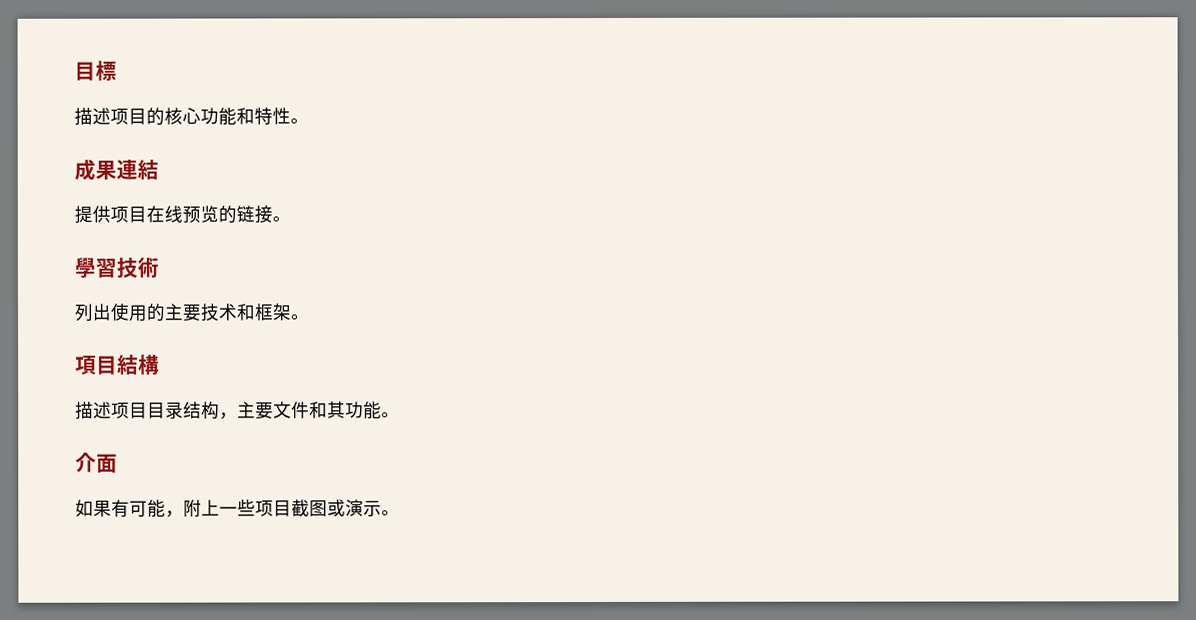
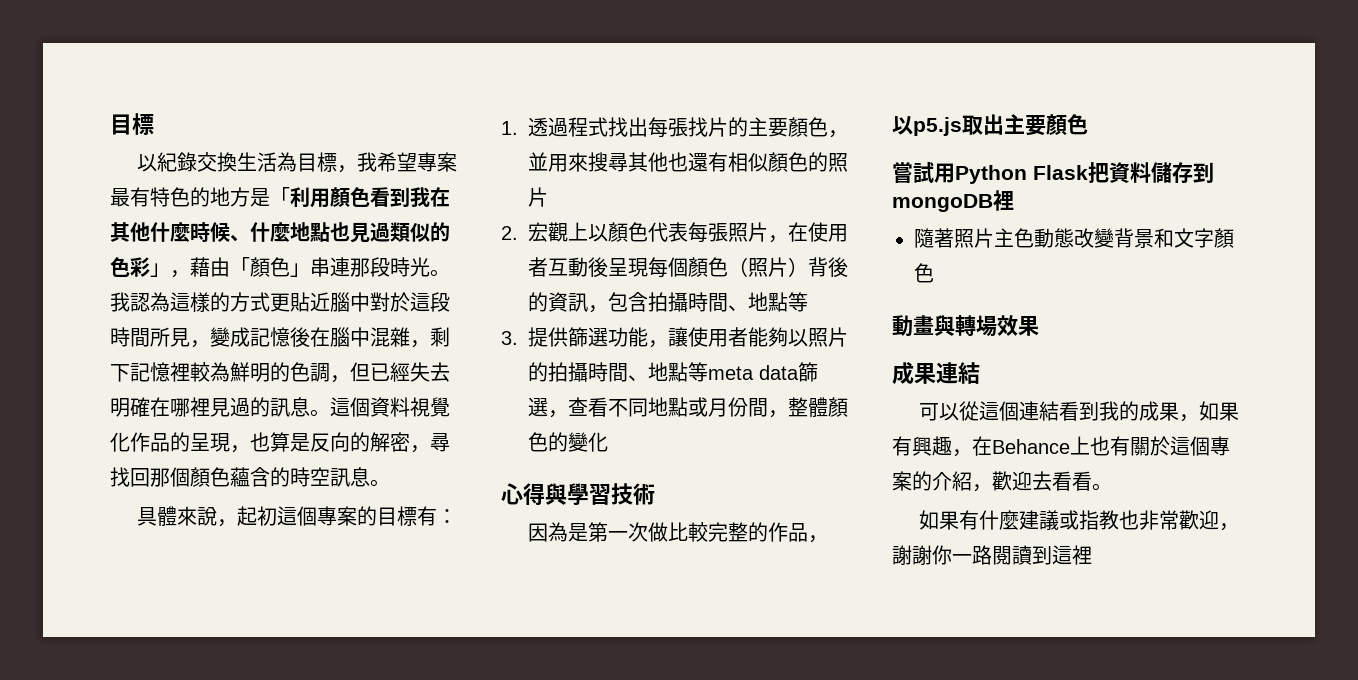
- 描述项目的核心功能和特性。
+ 以紀錄交換生活為目標，我希望專案最有特色的地方是「利用顏色看到我在其他什麼時候、什麼地點也見過類似的色彩」，藉由「顏色」串連那段時光。我認為這樣的方式更貼近腦中對於這段時間所見，變成記憶後在腦中混雜，剩下記憶裡較為鮮明的色調，但已經失去明確在哪裡見過的訊息。這個資料視覺化作品的呈現，也算是反向的解密，尋找回那個顏色蘊含的時空訊息。
+ 具體來說，起初這個專案的目標有：
+ 1.透過程式找出每張找片的主要顏色，並用來搜尋其他也還有相似顏色的照片
+ 2.宏觀上以顏色代表每張照片，在使用者互動後呈現每個顏色（照片）背後的資訊，包含拍攝時間、地點等
+ 3.提供篩選功能，讓使用者能夠以照片的拍攝時間、地點等meta data篩選，查看不同地點或月份間，整體顏色的變化
+ 心得與學習技術
+ 因為是第一次做比較完整的作品，
+ 以p5.js取出主要顏色
+ 嘗試用Python Flask把資料儲存到mongoDB裡
+ 隨著照片主色動態改變背景和文字顏色
+ 動畫與轉場效果
  成果連結
- 提供项目在线预览的链接。
- 學習技術
- 列出使用的主要技术和框架。
- 項目結構
- 描述项目目录结构，主要文件和其功能。
- 介面
- 如果有可能，附上一些项目截图或演示。
+ 可以從這個連結看到我的成果，如果有興趣，在Behance上也有關於這個專案的介紹，歡迎去看看。
+ 如果有什麼建議或指教也非常歡迎，謝謝你一路閱讀到這裡

